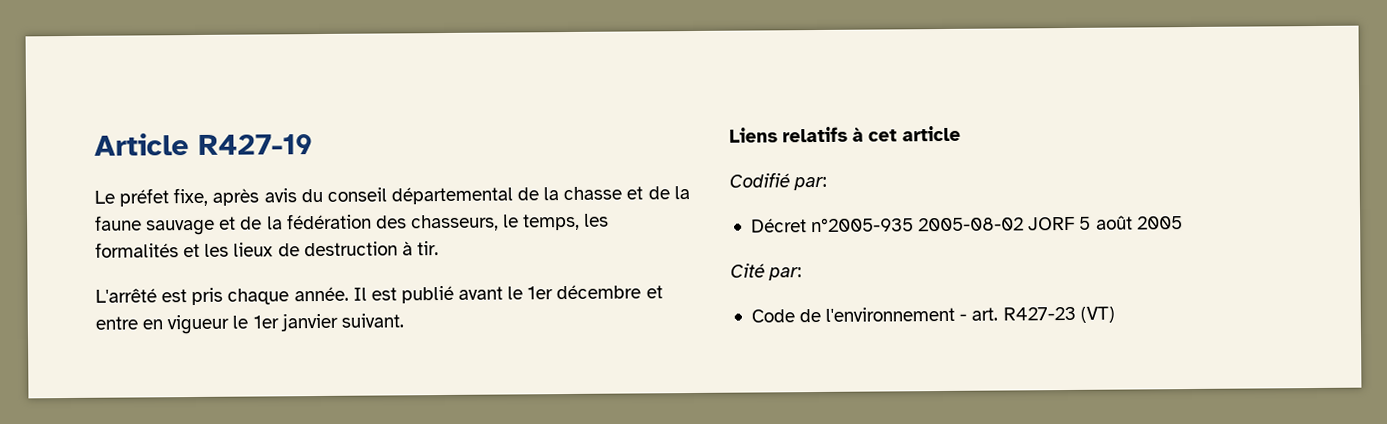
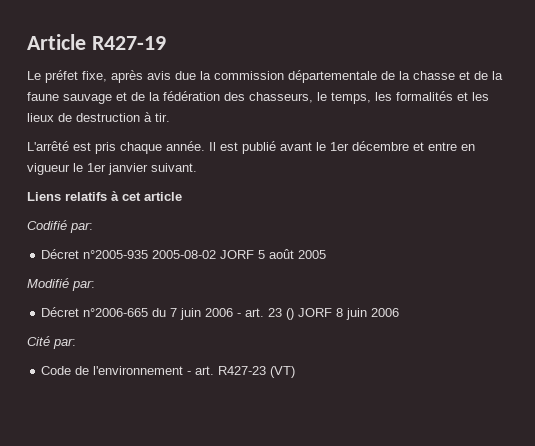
- Le préfet fixe, après avis du conseil départemental de la chasse et de la faune sauvage et de la fédération des chasseurs, le temps, les formalités et les lieux de destruction à tir.
+ Le préfet fixe, après avis due la commission départementale de la chasse et de la faune sauvage et de la fédération des chasseurs, le temps, les formalités et les lieux de destruction à tir.
+ Modifié par:
+ Décret n°2006-665 du 7 juin 2006 - art. 23 () JORF 8 juin 2006

